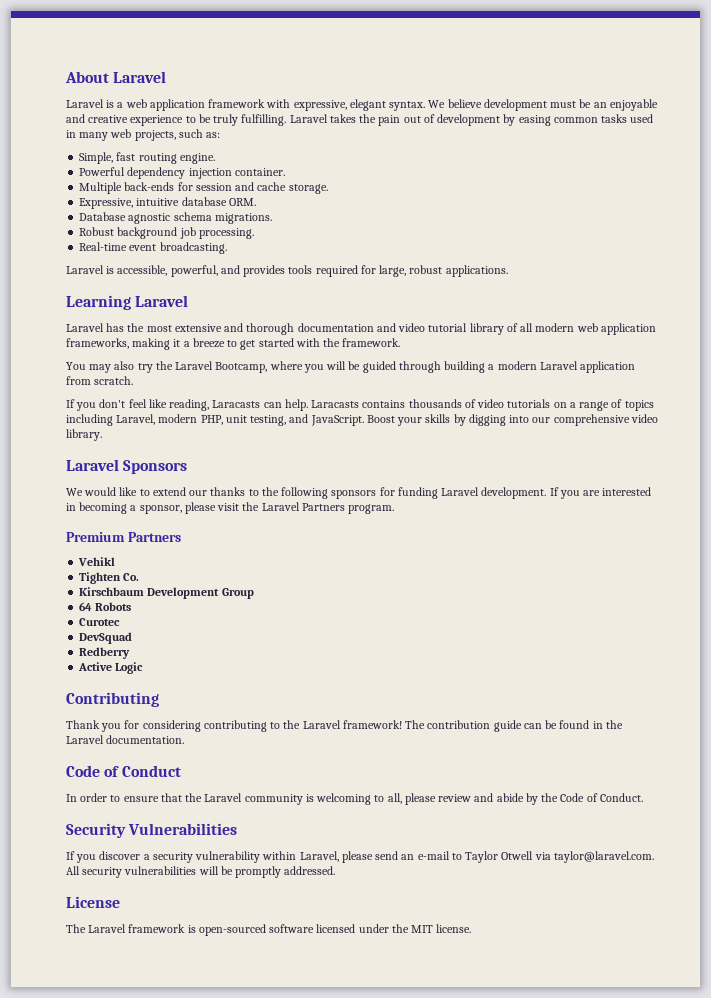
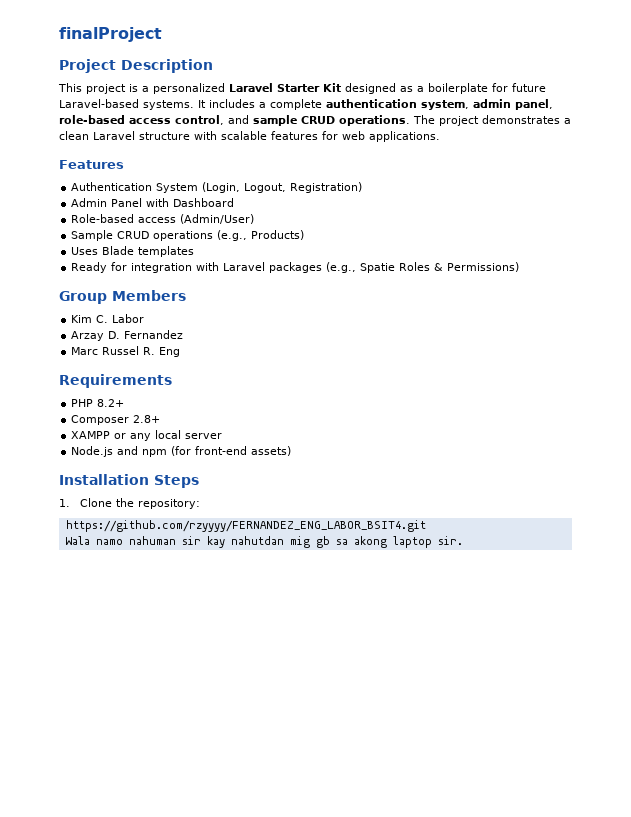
- About Laravel
- Laravel is a web application framework with expressive, elegant syntax. We believe development must be an enjoyable and creative experience to be truly fulfilling. Laravel takes the pain out of development by easing common tasks used in many web projects, such as:
- Simple, fast routing engine.
- Powerful dependency injection container.
- Multiple back-ends for session and cache storage.
- Expressive, intuitive database ORM.
- Database agnostic schema migrations.
- Robust background job processing.
- Real-time event broadcasting.
- Laravel is accessible, powerful, and provides tools required for large, robust applications.
- Learning Laravel
- Laravel has the most extensive and thorough documentation and video tutorial library of all modern web application frameworks, making it a breeze to get started with the framework.
- You may also try the Laravel Bootcamp, where you will be guided through building a modern Laravel application from scratch.
- If you don't feel like reading, Laracasts can help. Laracasts contains thousands of video tutorials on a range of topics including Laravel, modern PHP, unit testing, and JavaScript. Boost your skills by digging into our comprehensive video library.
- Laravel Sponsors
- We would like to extend our thanks to the following sponsors for funding Laravel development. If you are interested in becoming a sponsor, please visit the Laravel Partners program.
- Premium Partners
- Vehikl
- Tighten Co.
- Kirschbaum Development Group
- 64 Robots
- Curotec
- DevSquad
- Redberry
- Active Logic
- Contributing
- Thank you for considering contributing to the Laravel framework! The contribution guide can be found in the Laravel documentation.
- Code of Conduct
- In order to ensure that the Laravel community is welcoming to all, please review and abide by the Code of Conduct.
- Security Vulnerabilities
- If you discover a security vulnerability within Laravel, please send an e-mail to Taylor Otwell via taylor@laravel.com. All security vulnerabilities will be promptly addressed.
- License
- The Laravel framework is open-sourced software licensed under the MIT license.
+ finalProject
+ Project Description
+ This project is a personalized Laravel Starter Kit designed as a boilerplate for future Laravel-based systems. It includes a complete authentication system, admin panel, role-based access control, and sample CRUD operations. The project demonstrates a clean Laravel structure with scalable features for web applications.
+ Features
+ Authentication System (Login, Logout, Registration)
+ Admin Panel with Dashboard
+ Role-based access (Admin/User)
+ Sample CRUD operations (e.g., Products)
+ Uses Blade templates
+ Ready for integration with Laravel packages (e.g., Spatie Roles & Permissions)
+ Group Members
+ Kim C. Labor
+ Arzay D. Fernandez
+ Marc Russel R. Eng
+ Requirements
+ PHP 8.2+
+ Composer 2.8+
+ XAMPP or any local server
+ Node.js and npm (for front-end assets)
+ Installation Steps
+ 1. Clone the repository:
+ https://github.com/rzyyyy/FERNANDEZ_ENG_LABOR_BSIT4.git
+ Wala namo nahuman sir kay nahutdan mig gb sa akong laptop sir.

